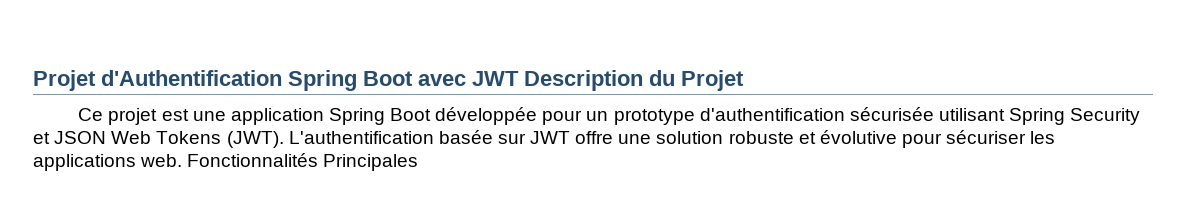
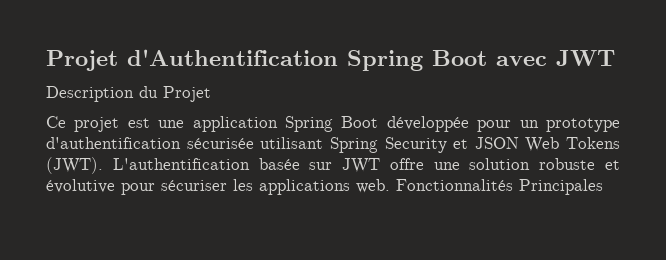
- Projet d'Authentification Spring Boot avec JWT Description du Projet
+ Projet d'Authentification Spring Boot avec JWT
+ Description du Projet

